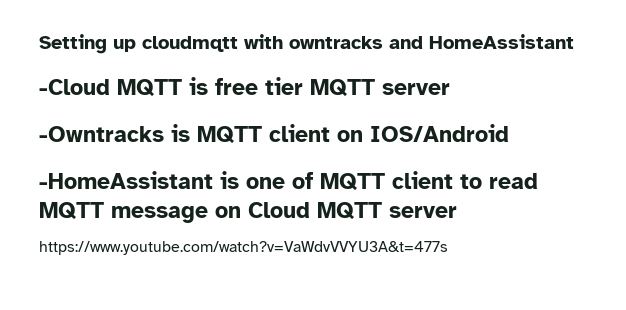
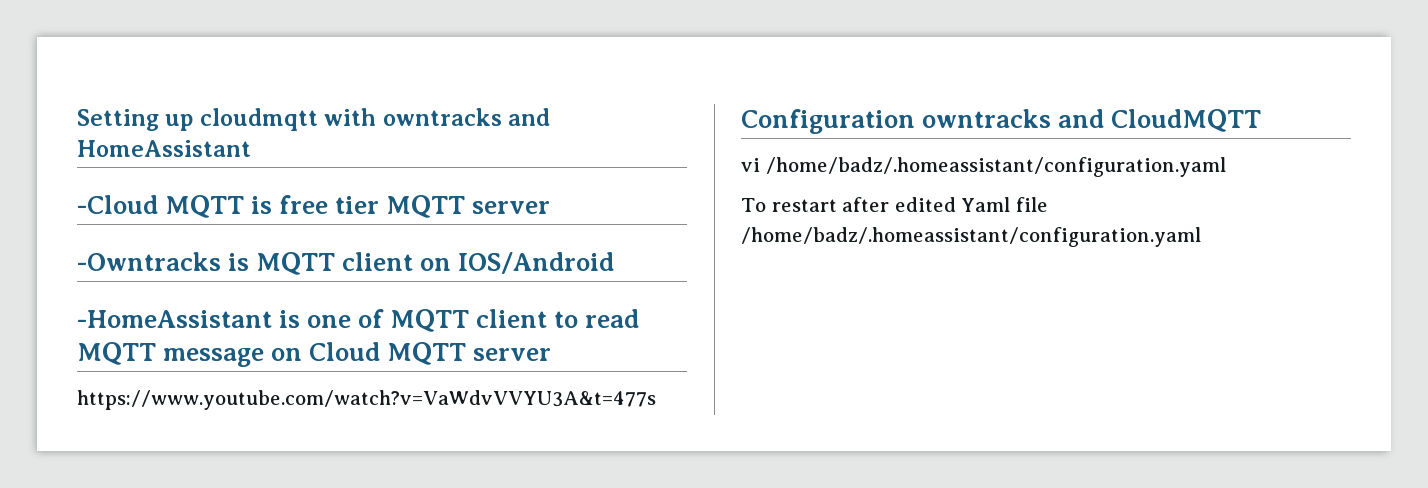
+ Configuration owntracks and CloudMQTT
+ vi /home/badz/.homeassistant/configuration.yaml
+ To restart after edited Yaml file /home/badz/.homeassistant/configuration.yaml

